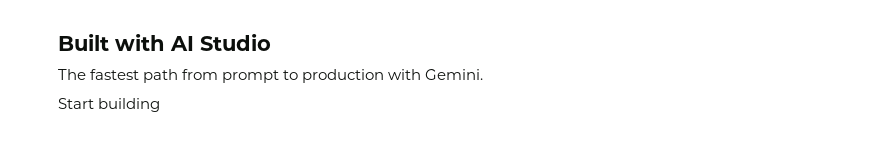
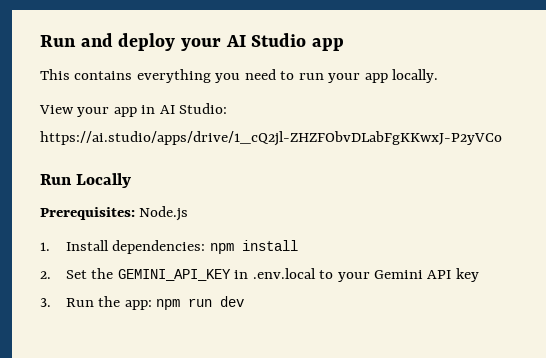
- Built with AI Studio
- The fastest path from prompt to production with Gemini.
- Start building
+ Run and deploy your AI Studio app
+ This contains everything you need to run your app locally.
+ View your app in AI Studio: https://ai.studio/apps/drive/1_cQ2jl-ZHZFObvDLabFgKKwxJ-P2yVCo
+ Run Locally
+ Prerequisites: Node.js
+ 1. Install dependencies: npm install
+ 2. Set the GEMINI_API_KEY in .env.local to your Gemini API key
+ 3. Run the app: npm run dev

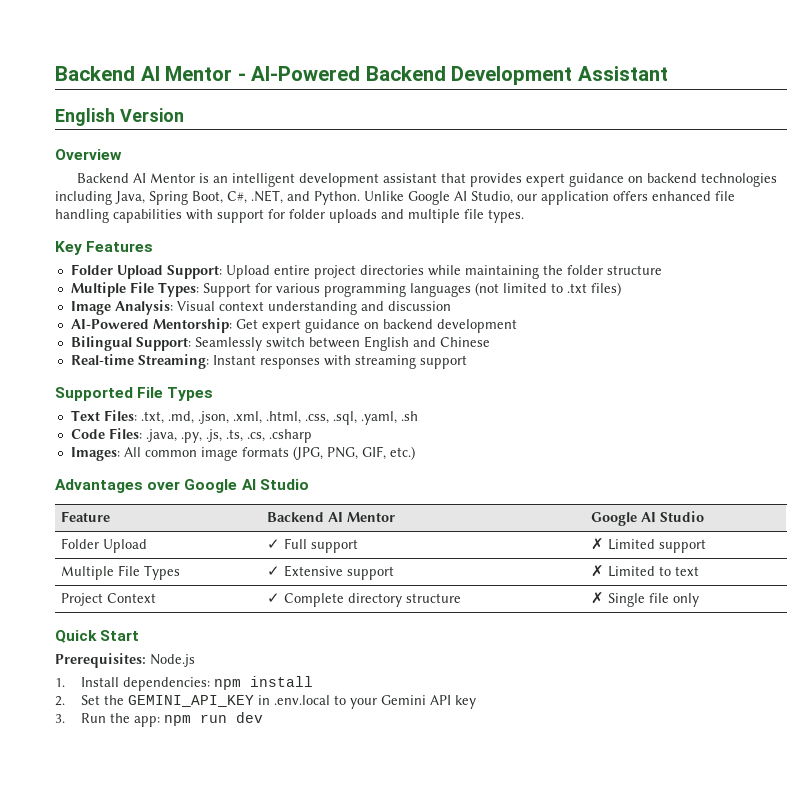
- Run and deploy your AI Studio app
- This contains everything you need to run your app locally.
- View your app in AI Studio: https://ai.studio/apps/drive/1_cQ2jl-ZHZFObvDLabFgKKwxJ-P2yVCo
- Run Locally
+ Backend AI Mentor - AI-Powered Backend Development Assistant
+ English Version
+ Overview
+ Backend AI Mentor is an intelligent development assistant that provides expert guidance on backend technologies including Java, Spring Boot, C#, .NET, and Python. Unlike Google AI Studio, our application offers enhanced file handling capabilities with support for folder uploads and multiple file types.
+ Key Features
+ Folder Upload Support: Upload entire project directories while maintaining the folder structure
+ Multiple File Types: Support for various programming languages (not limited to .txt files)
+ Image Analysis: Visual context understanding and discussion
+ AI-Powered Mentorship: Get expert guidance on backend development
+ Bilingual Support: Seamlessly switch between English and Chinese
+ Real-time Streaming: Instant responses with streaming support
+ Supported File Types
+ Text Files: .txt, .md, .json, .xml, .html, .css, .sql, .yaml, .sh
+ Code Files: .java, .py, .js, .ts, .cs, .csharp
+ Images: All common image formats (JPG, PNG, GIF, etc.)
+ Advantages over Google AI Studio
+ Feature | Backend AI Mentor | Google AI Studio
+ Folder Upload | ✓ Full support | ✗ Limited support
+ Multiple File Types | ✓ Extensive support | ✗ Limited to text
+ Project Context | ✓ Complete directory structure | ✗ Single file only
+ Quick Start

